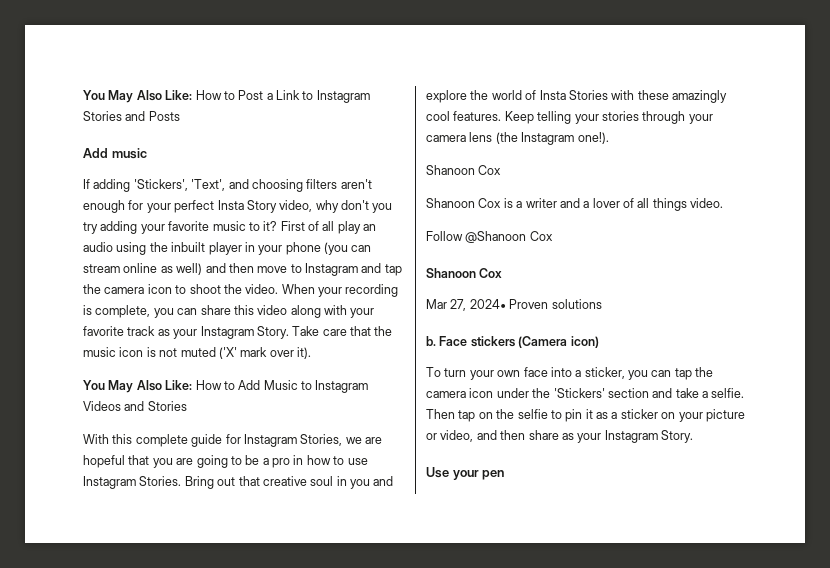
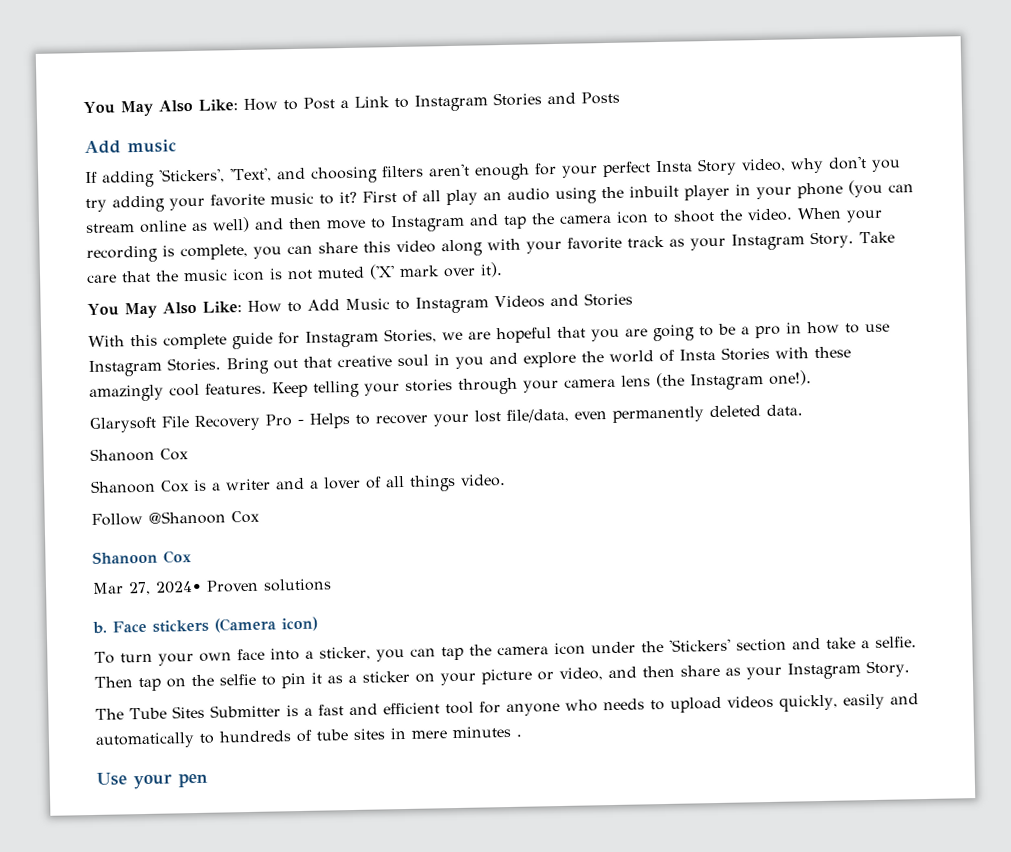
+ Glarysoft File Recovery Pro - Helps to recover your lost file/data, even permanently deleted data.
+ The Tube Sites Submitter is a fast and efficient tool for anyone who needs to upload videos quickly, easily and automatically to hundreds of tube sites in mere minutes .

